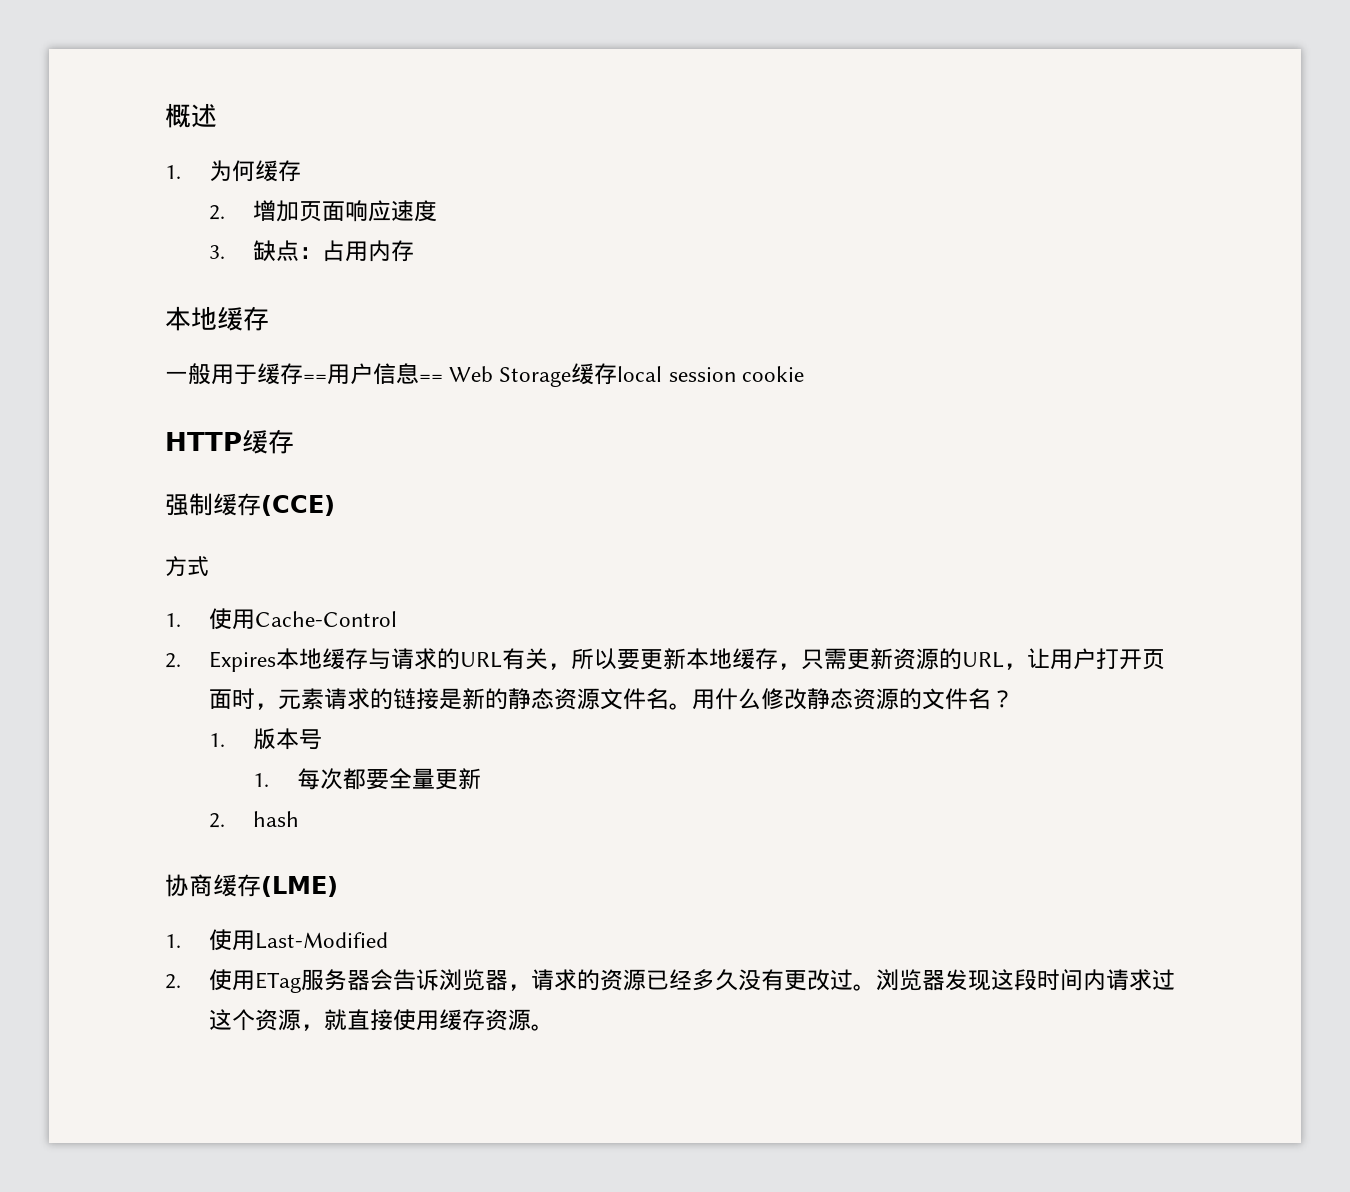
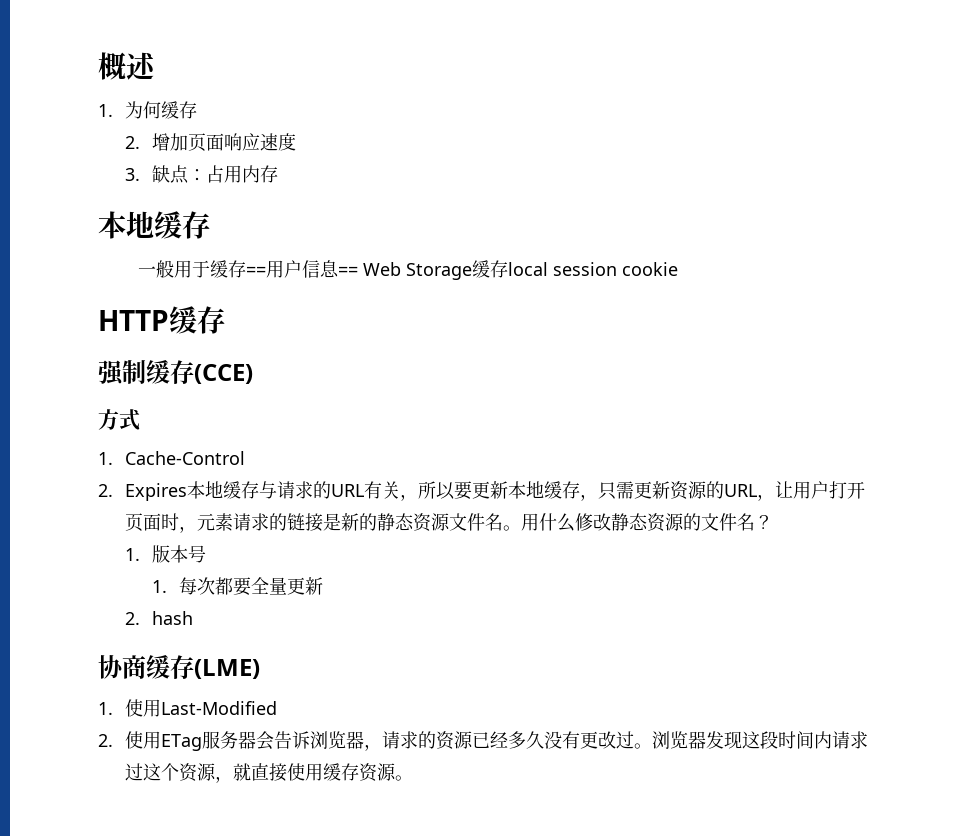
- 1.使用Cache-Control
+ 1. Cache-Control

